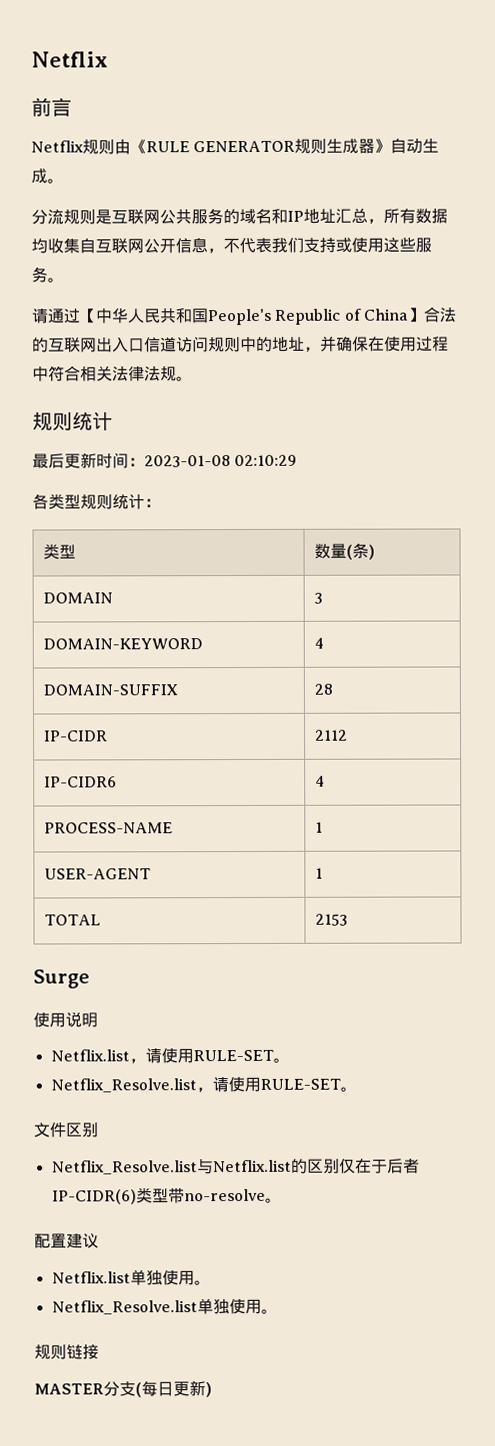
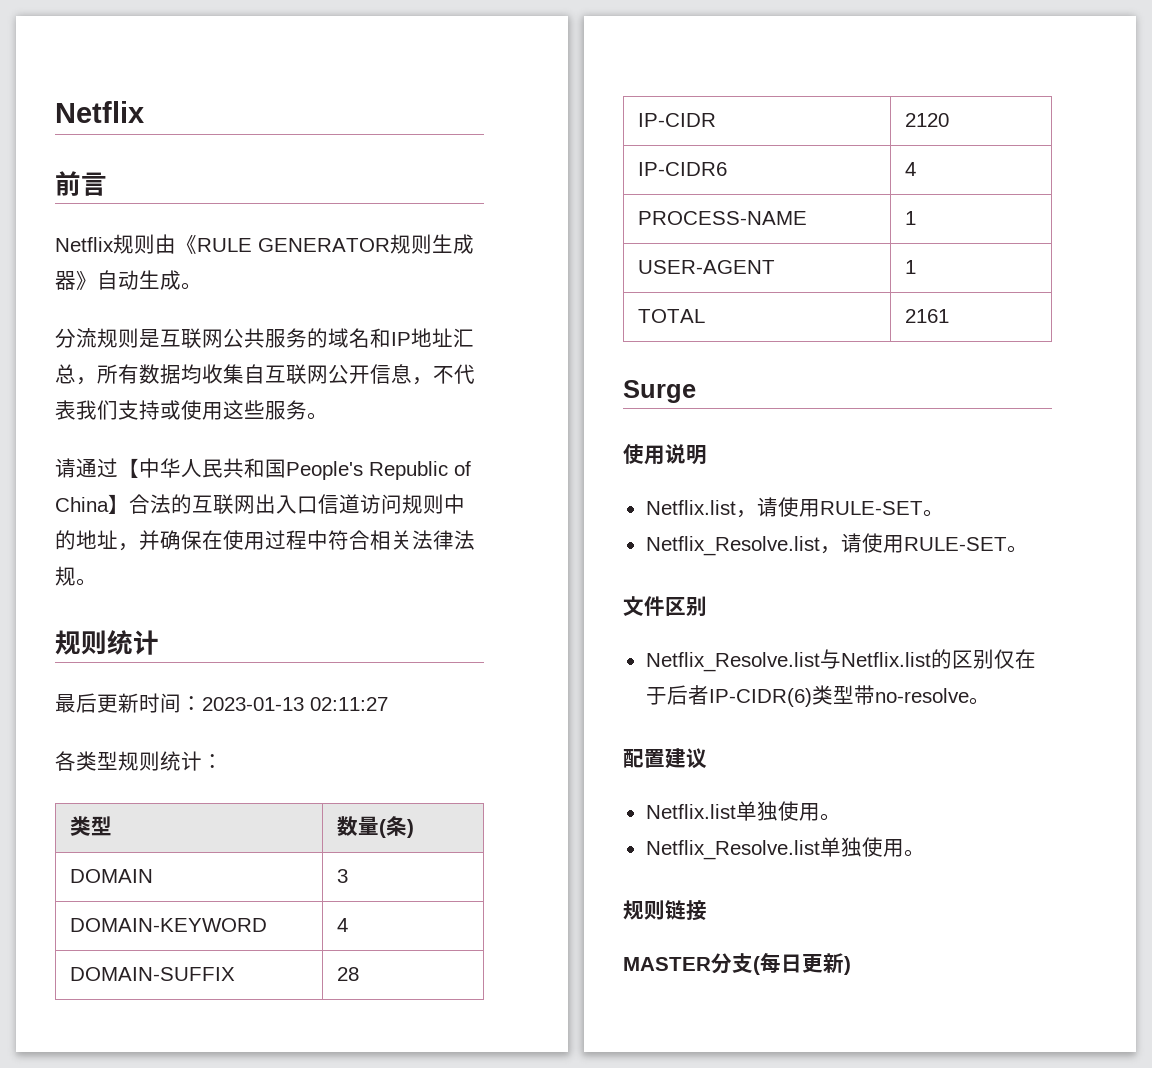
- 最后更新时间：2023-01-08 02:10:29
+ 最后更新时间：2023-01-13 02:11:27
- IP-CIDR | 2112
+ IP-CIDR | 2120
- TOTAL | 2153
+ TOTAL | 2161

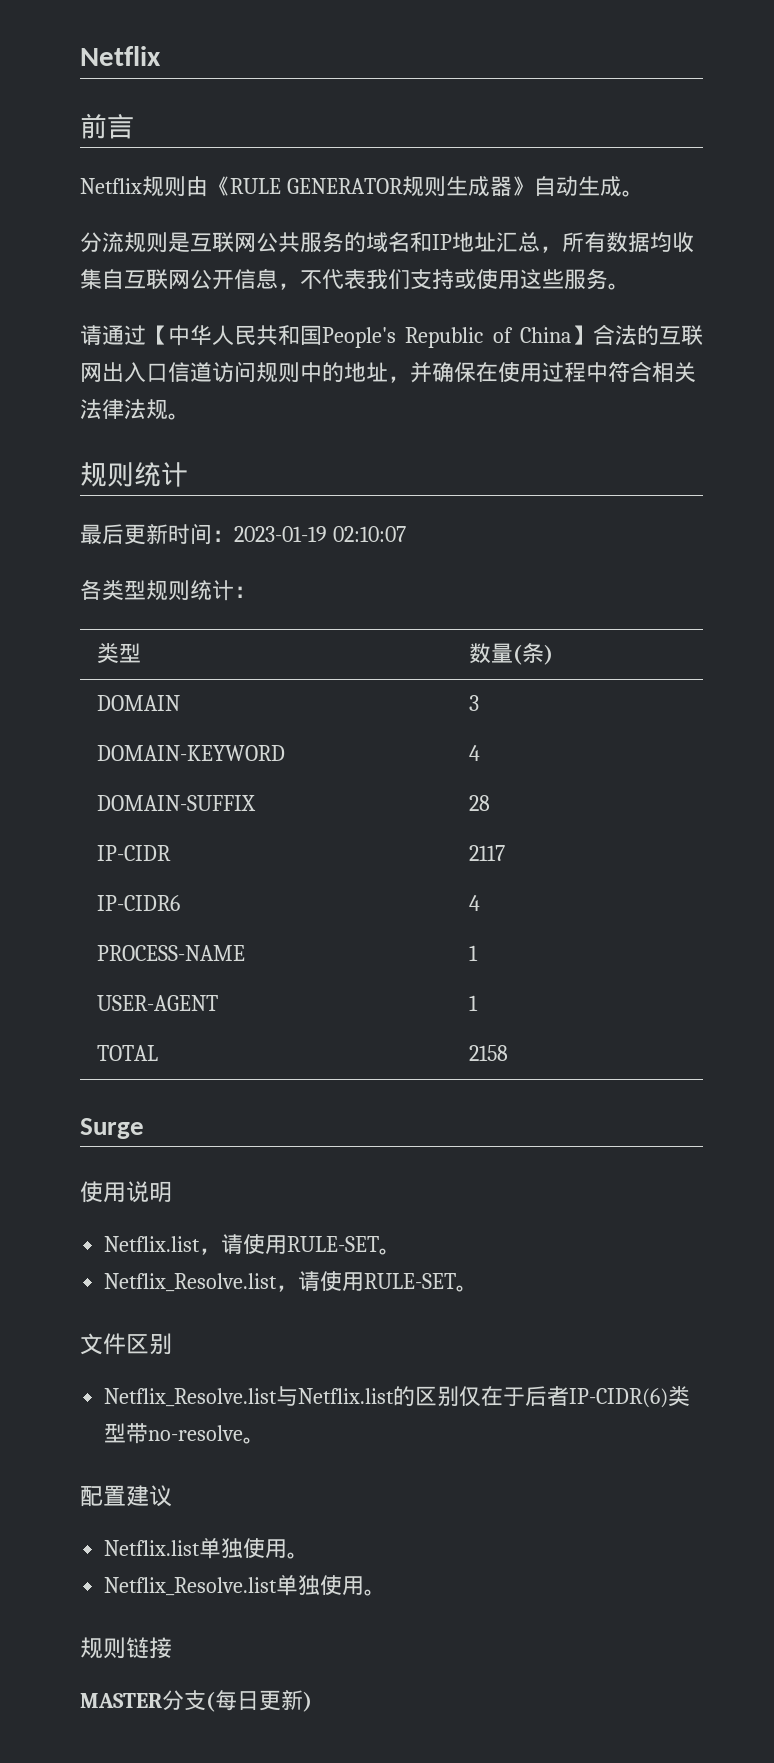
- 最后更新时间：2023-01-13 02:11:27
+ 最后更新时间：2023-01-19 02:10:07
- IP-CIDR | 2120
+ IP-CIDR | 2117
- TOTAL | 2161
+ TOTAL | 2158

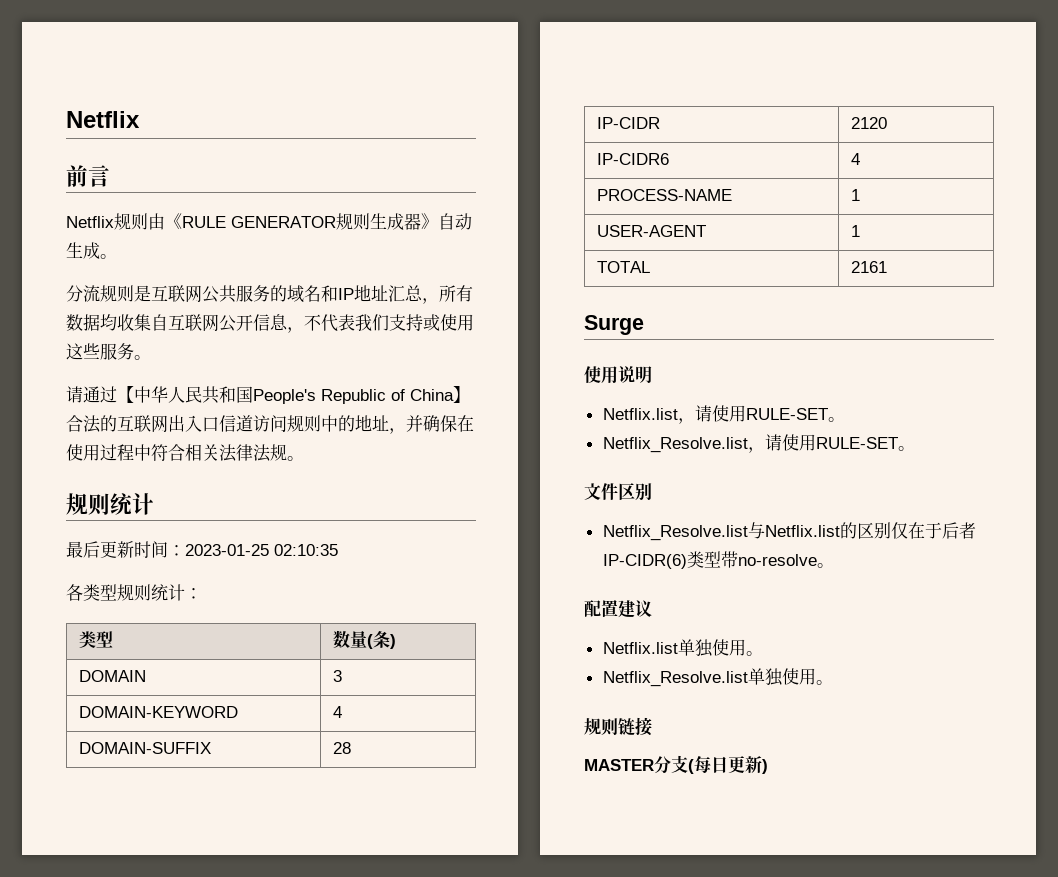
- 最后更新时间：2023-01-19 02:10:07
+ 最后更新时间：2023-01-25 02:10:35
- IP-CIDR | 2117
+ IP-CIDR | 2120
- TOTAL | 2158
+ TOTAL | 2161

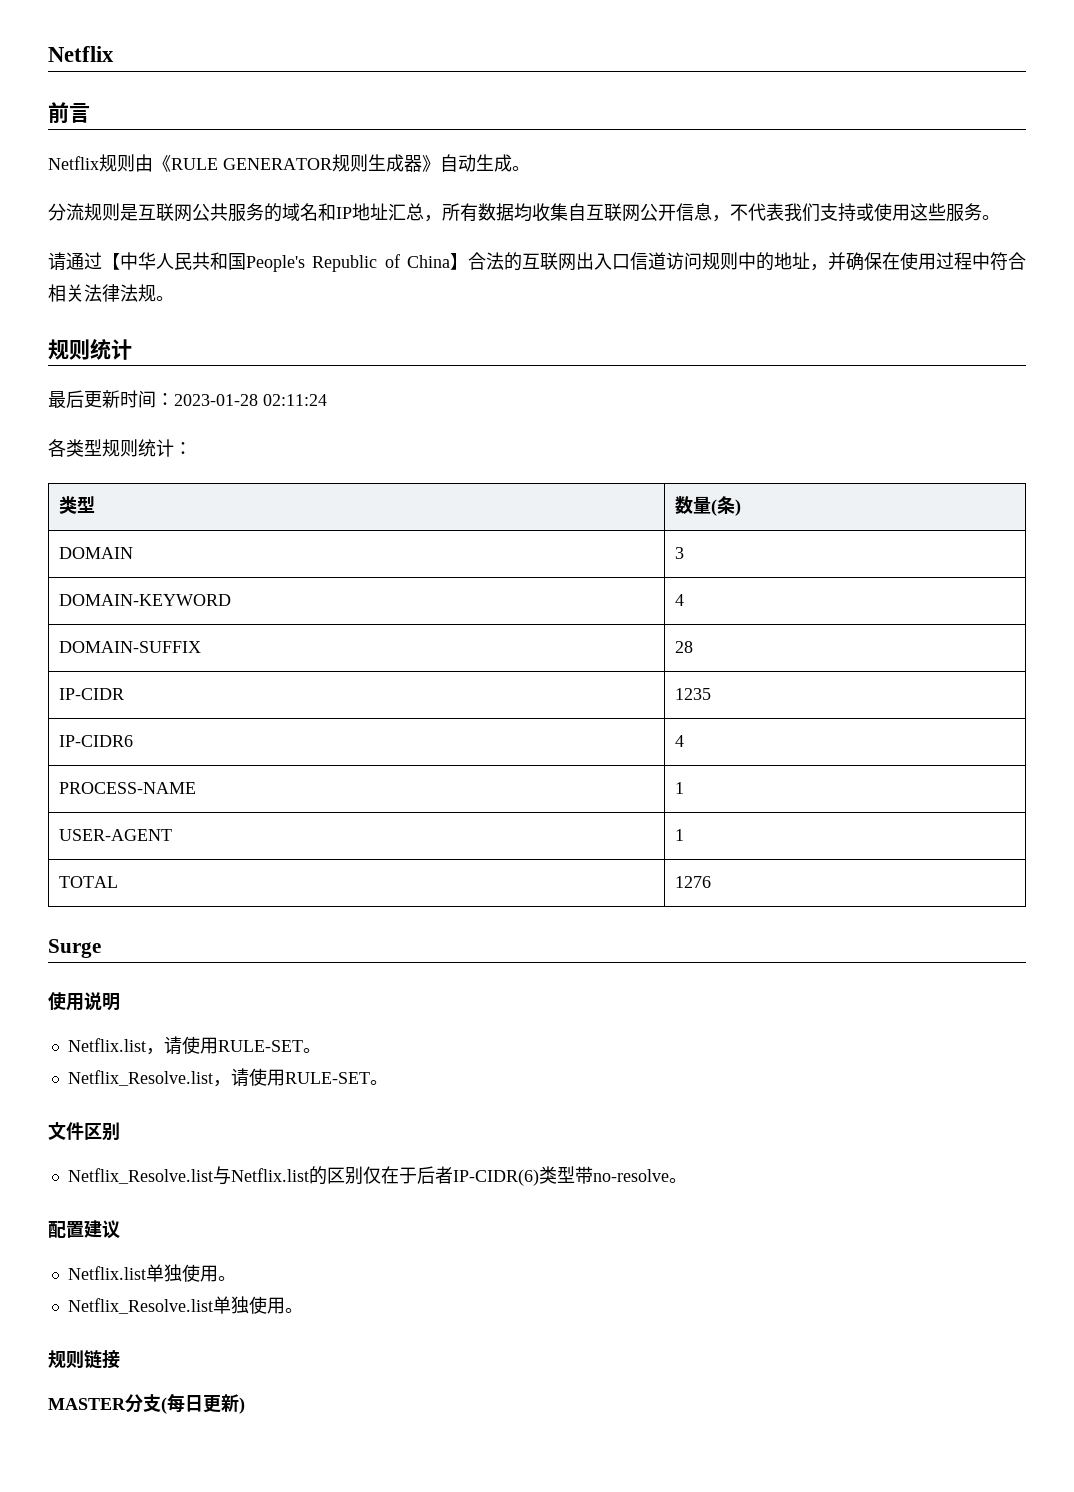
- 最后更新时间：2023-01-25 02:10:35
+ 最后更新时间：2023-01-28 02:11:24
- IP-CIDR | 2120
+ IP-CIDR | 1235
- TOTAL | 2161
+ TOTAL | 1276

